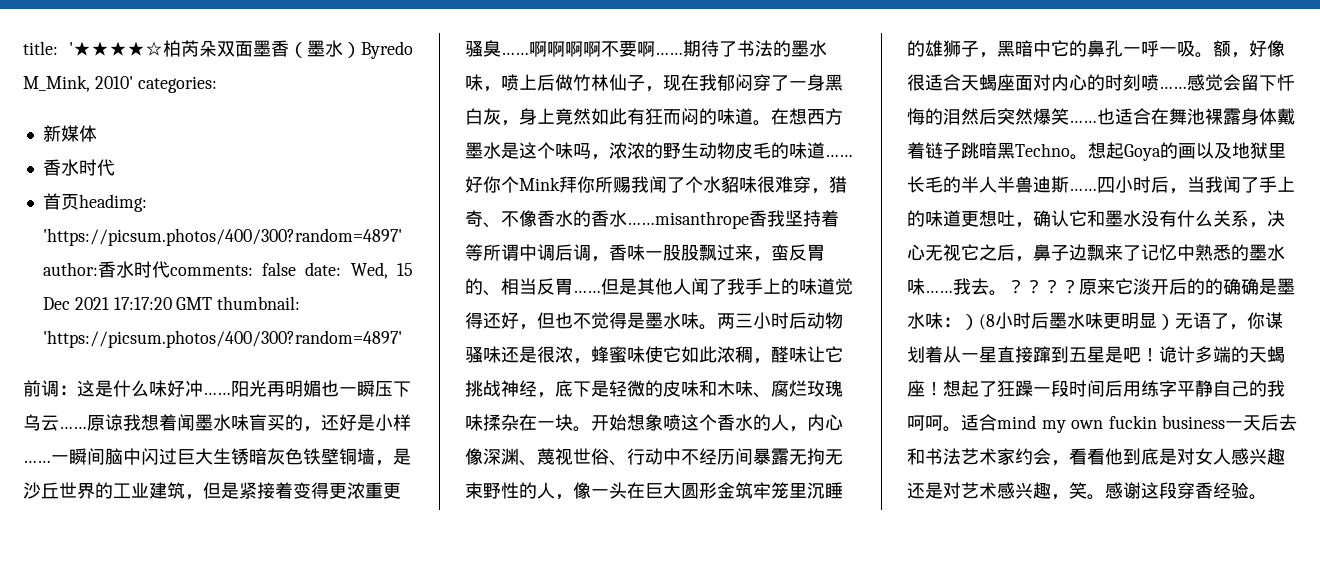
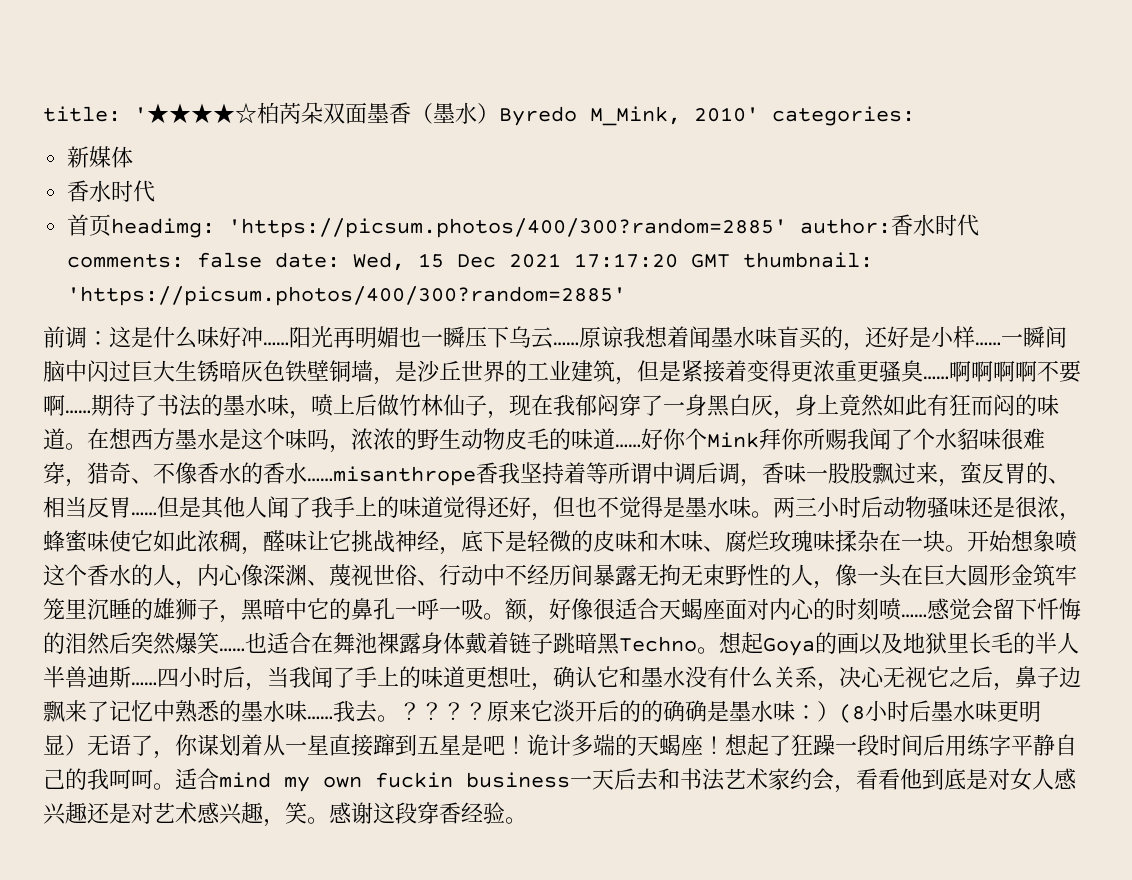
- 首页headimg: 'https://picsum.photos/400/300?random=4897' author:香水时代comments: false date: Wed, 15 Dec 2021 17:17:20 GMT thumbnail: 'https://picsum.photos/400/300?random=4897'
+ 首页headimg: 'https://picsum.photos/400/300?random=2885' author:香水时代comments: false date: Wed, 15 Dec 2021 17:17:20 GMT thumbnail: 'https://picsum.photos/400/300?random=2885'

